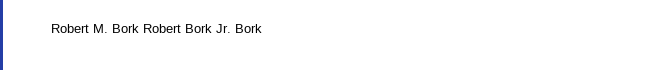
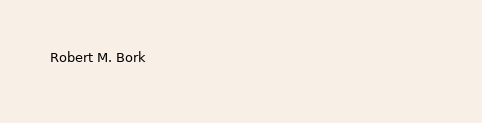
- Robert M. Bork Robert Bork Jr. Bork
+ Robert M. Bork

